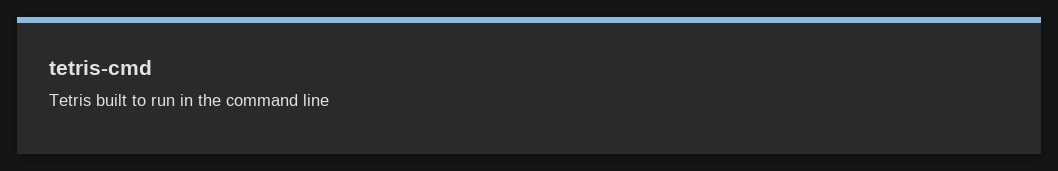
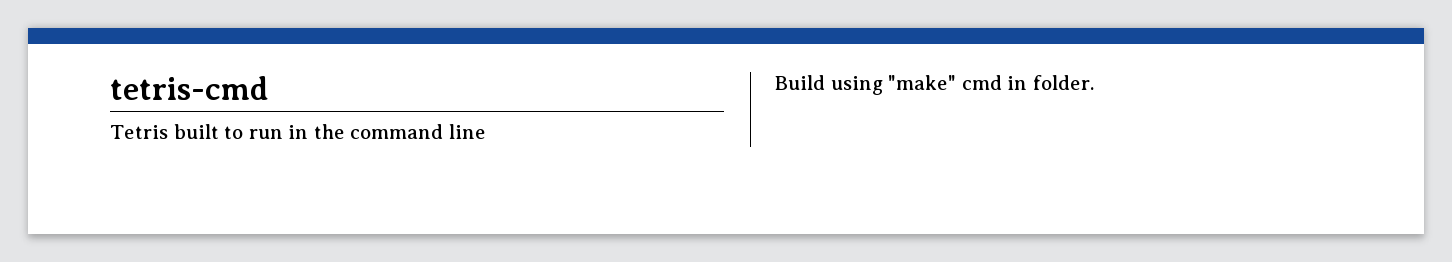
+ Build using "make" cmd in folder.

